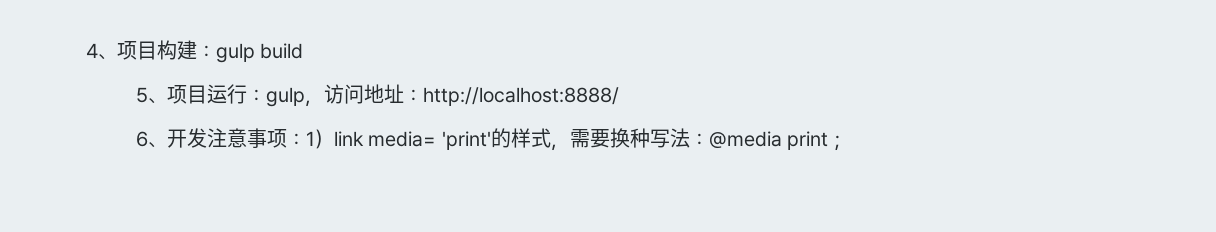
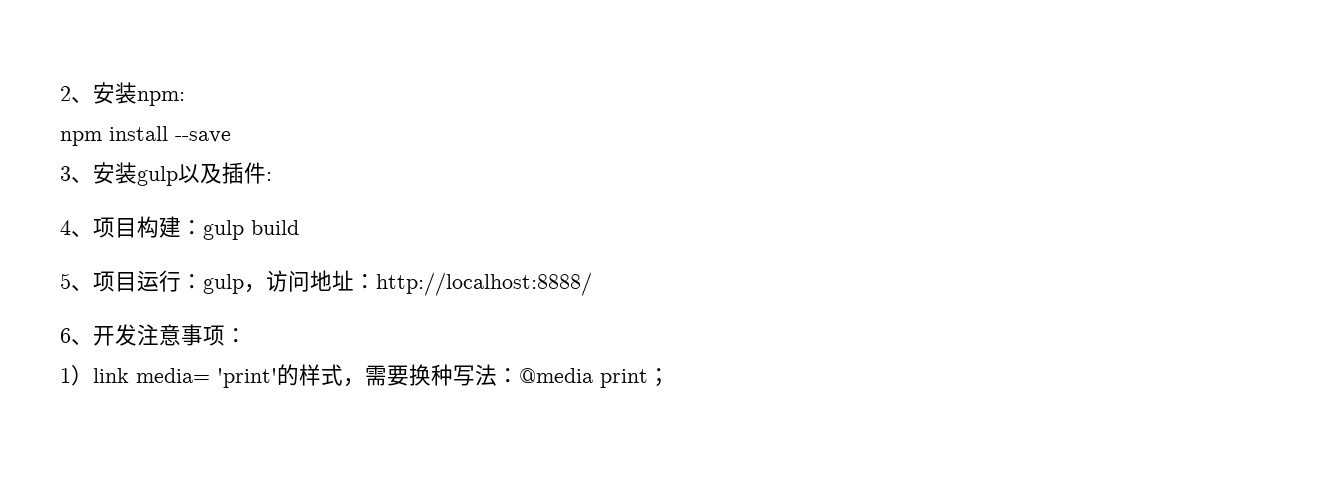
+ 2、安装npm:
+ npm install --save
+ 3、安装gulp以及插件:
- 6、开发注意事项：1）link media= 'print'的样式，需要换种写法：@media print；
+ 6、开发注意事项：
+ 1）link media= 'print'的样式，需要换种写法：@media print；

